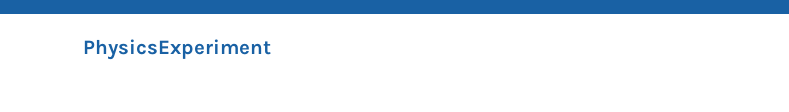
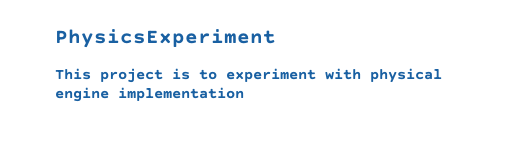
+ This project is to experiment with physical engine implementation

